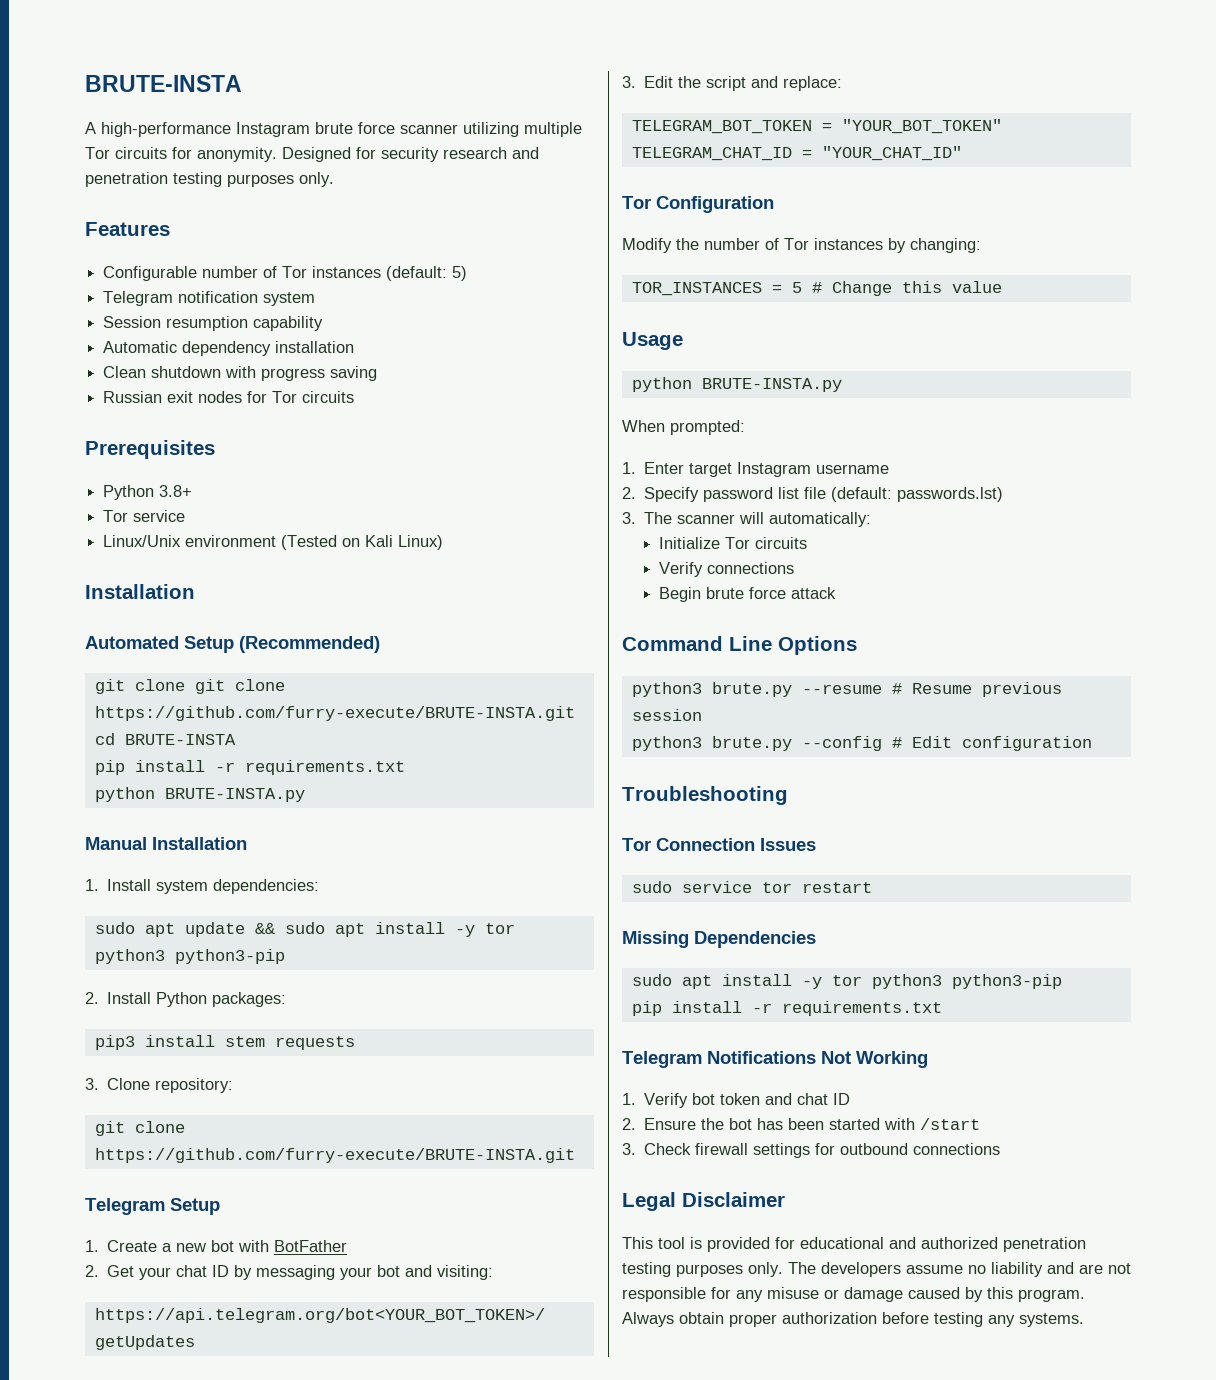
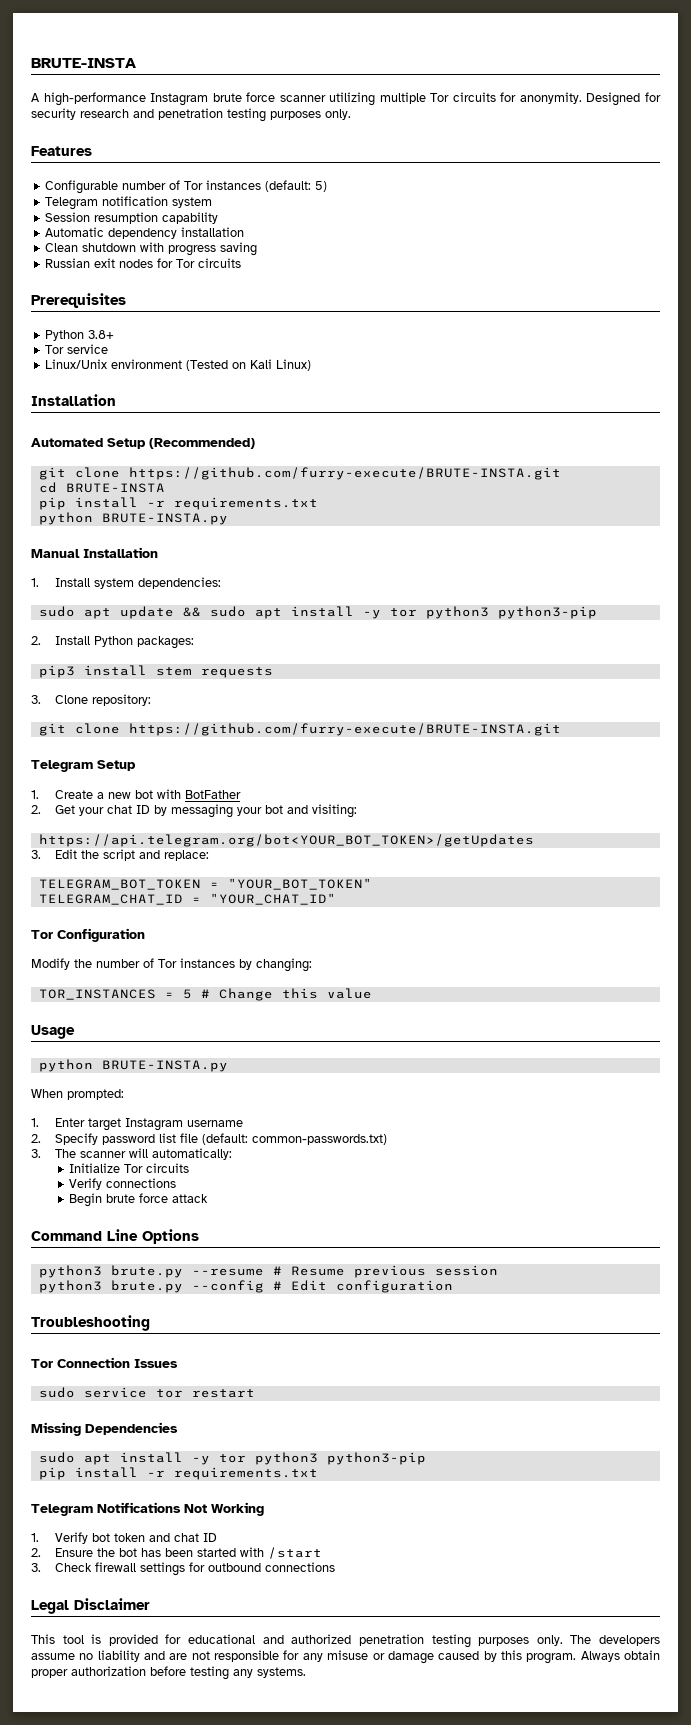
  Automated Setup (Recommended)
- git clone git clone https://github.com/furry-execute/BRUTE-INSTA.git
+ git clone https://github.com/furry-execute/BRUTE-INSTA.git
- 2. Specify password list file (default: passwords.lst)
+ 2. Specify password list file (default: common-passwords.txt)

